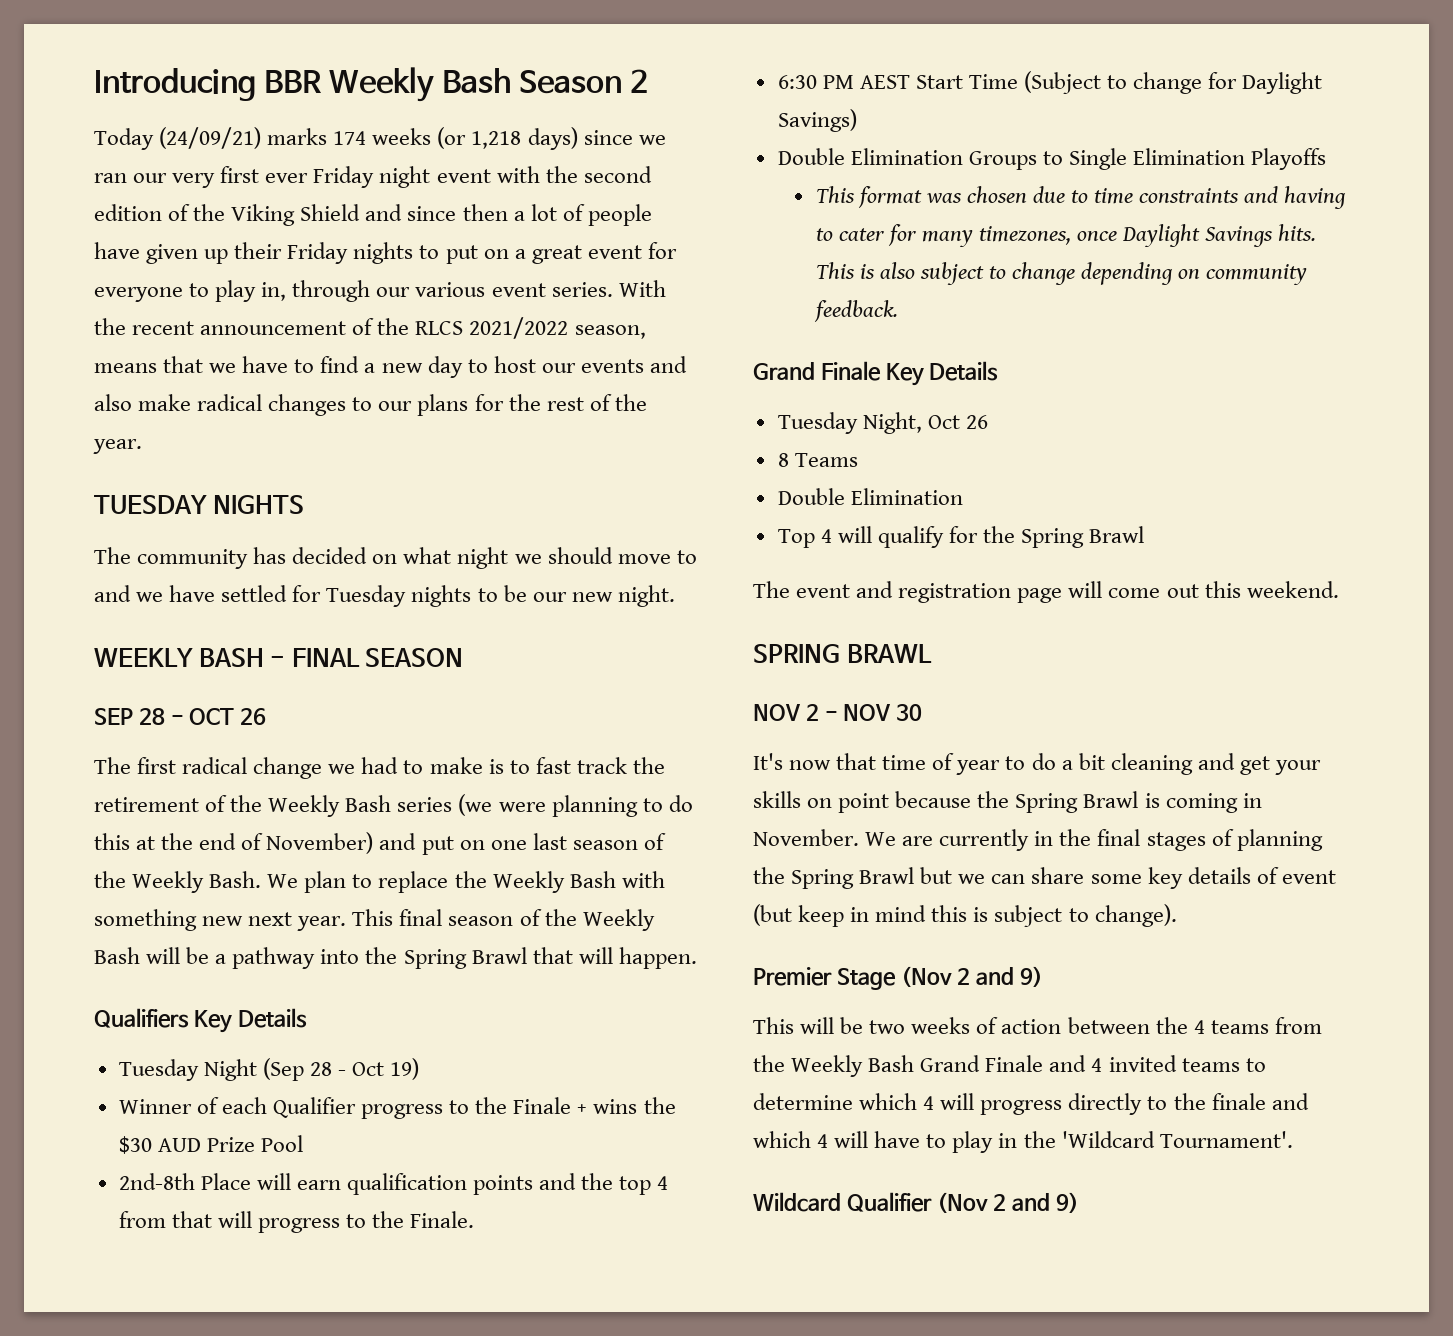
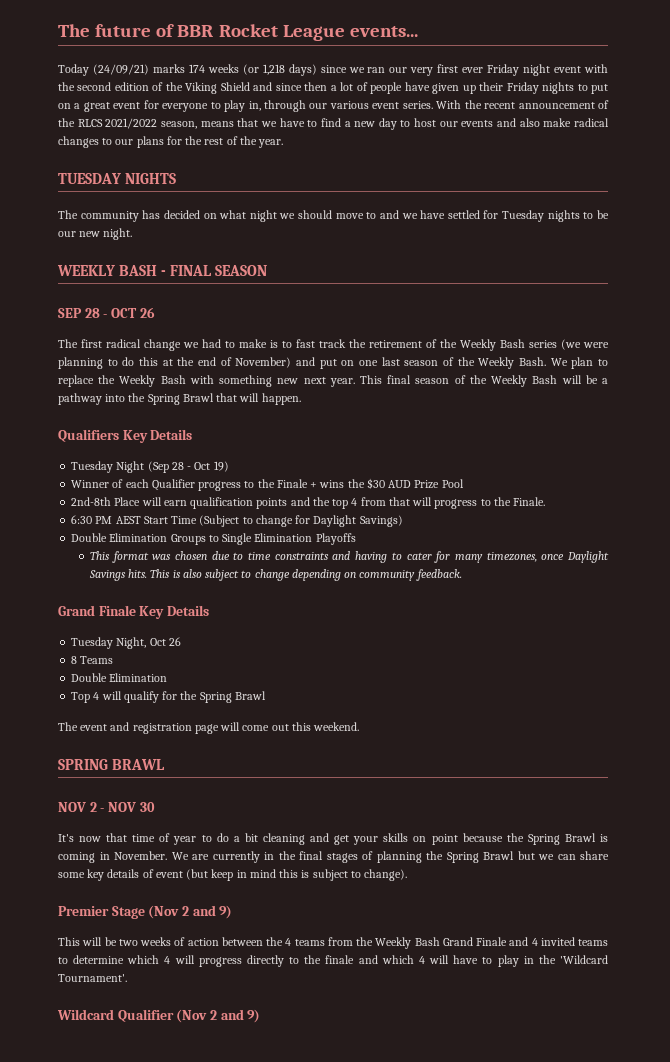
- Introducing BBR Weekly Bash Season 2
+ The future of BBR Rocket League events...

